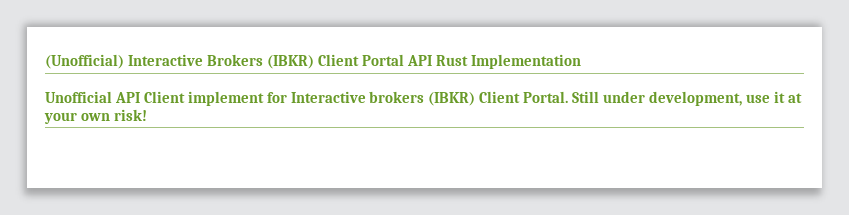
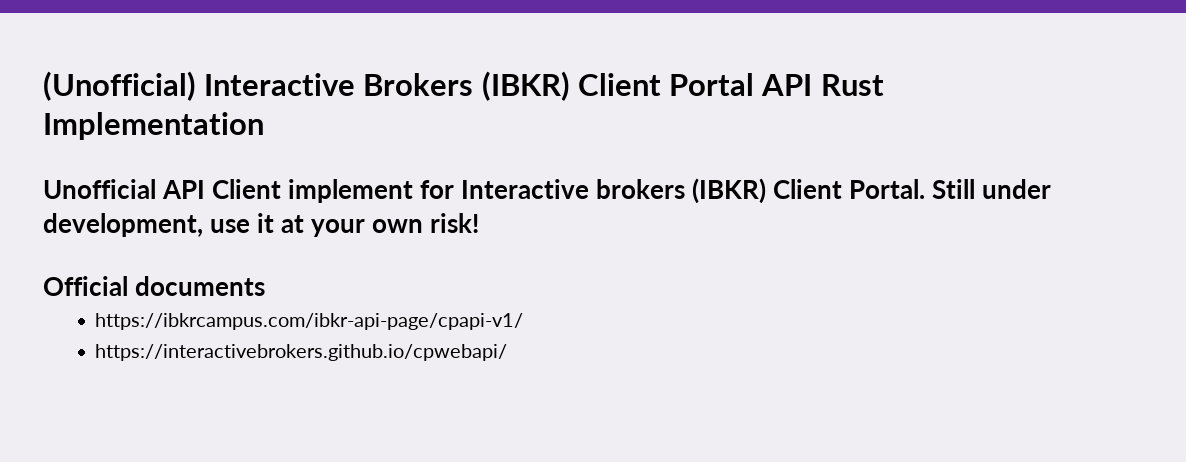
+ Official documents
+ https://ibkrcampus.com/ibkr-api-page/cpapi-v1/
+ https://interactivebrokers.github.io/cpwebapi/

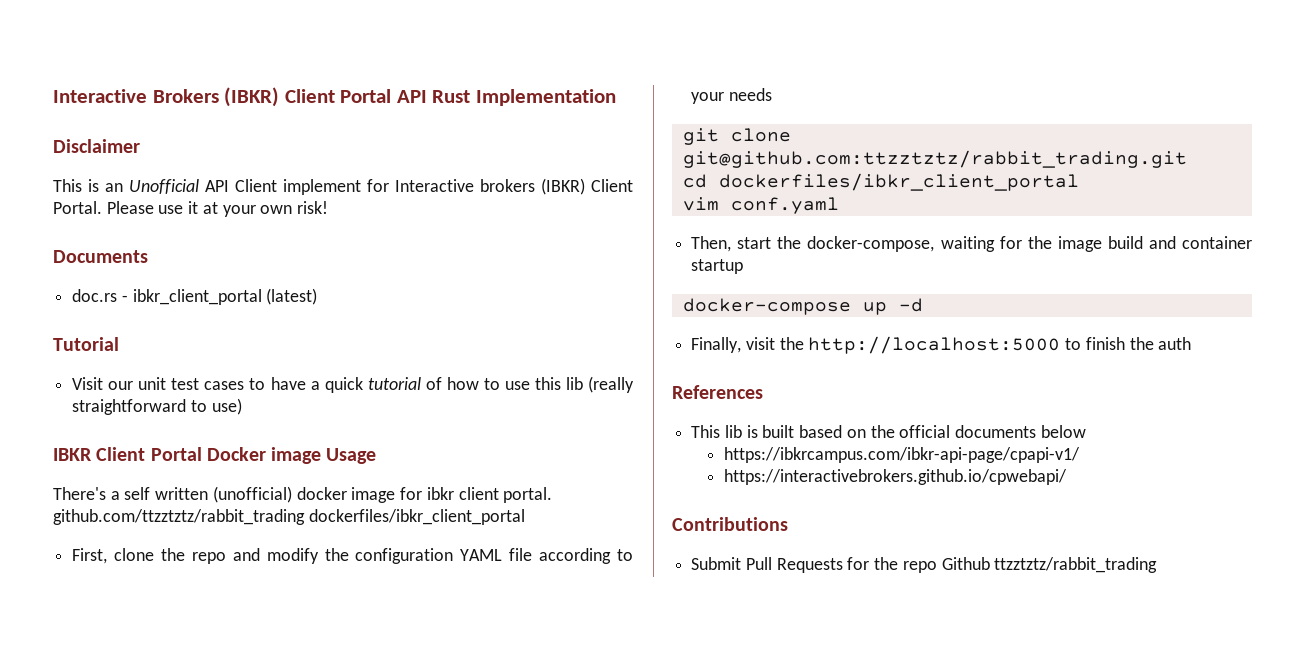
- (Unofficial) Interactive Brokers (IBKR) Client Portal API Rust Implementation
+ Interactive Brokers (IBKR) Client Portal API Rust Implementation
- Unofficial API Client implement for Interactive brokers (IBKR) Client Portal.
+ Disclaimer
+ This is an Unofficial API Client implement for Interactive brokers (IBKR) Client Portal.
- Still under development, use it at your own risk!
+ Please use it at your own risk!
- Official documents
+ Documents
+ doc.rs - ibkr_client_portal (latest)
+ Tutorial
+ Visit our unit test cases to have a quick tutorial of how to use this lib (really straightforward to use)
+ IBKR Client Portal Docker image Usage
+ There's a self written (unofficial) docker image for ibkr client portal. github.com/ttzztztz/rabbit_trading dockerfiles/ibkr_client_portal
+ First, clone the repo and modify the configuration YAML file according to your needs
+ git clone git@github.com:ttzztztz/rabbit_trading.git
+ cd dockerfiles/ibkr_client_portal
+ vim conf.yaml
+ Then, start the docker-compose, waiting for the image build and container startup
+ docker-compose up -d
+ Finally, visit the http://localhost:5000 to finish the auth
+ References
+ This lib is built based on the official documents below
+ Contributions
+ Submit Pull Requests for the repo Github ttzztztz/rabbit_trading

